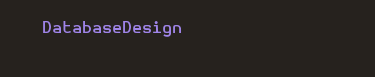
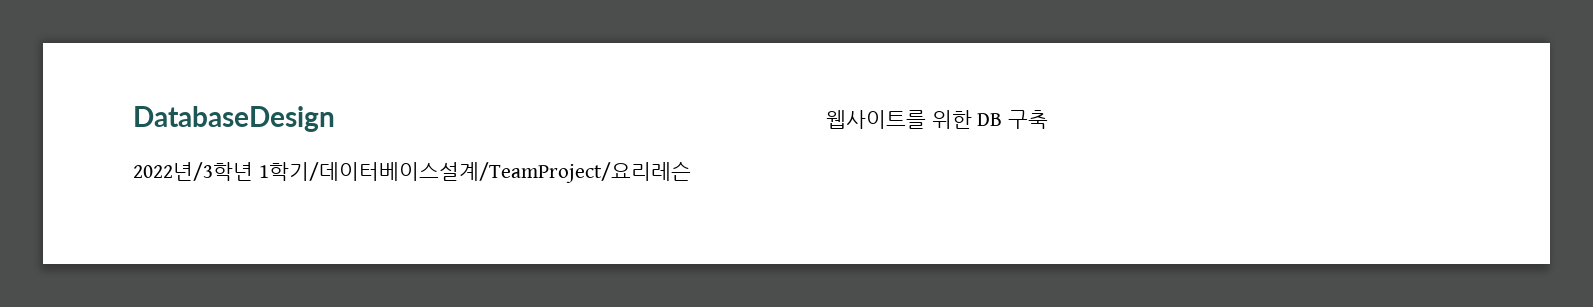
+ 2022년/3학년 1학기/데이터베이스설계/TeamProject/요리레슨 웹사이트를 위한 DB 구축

